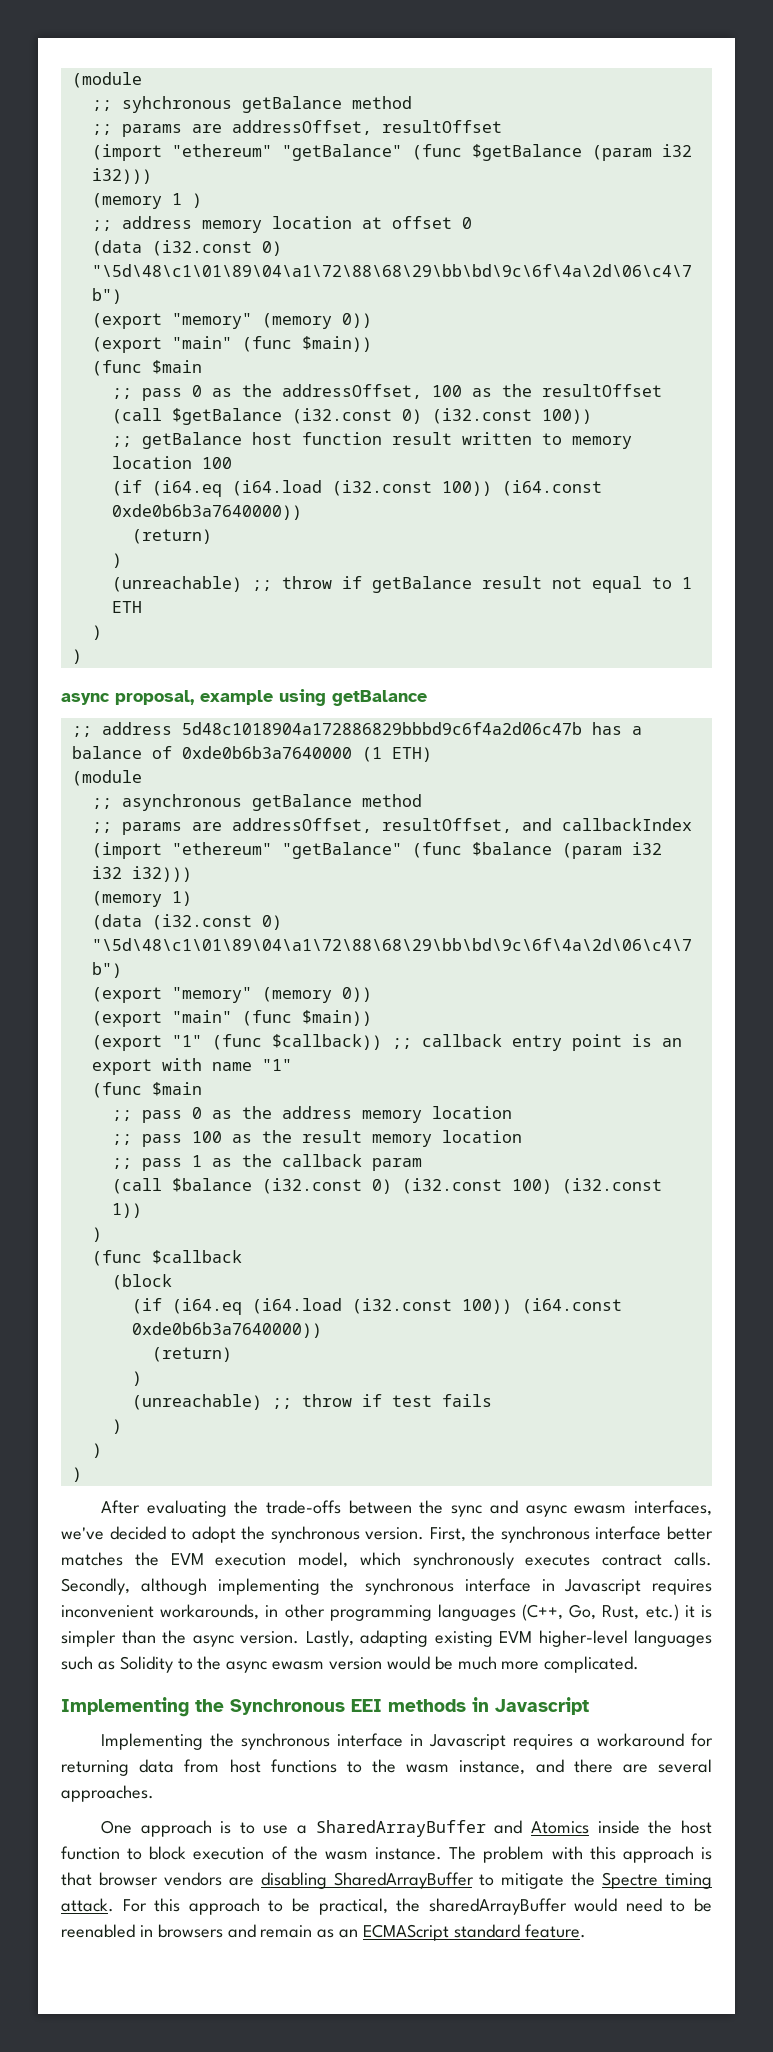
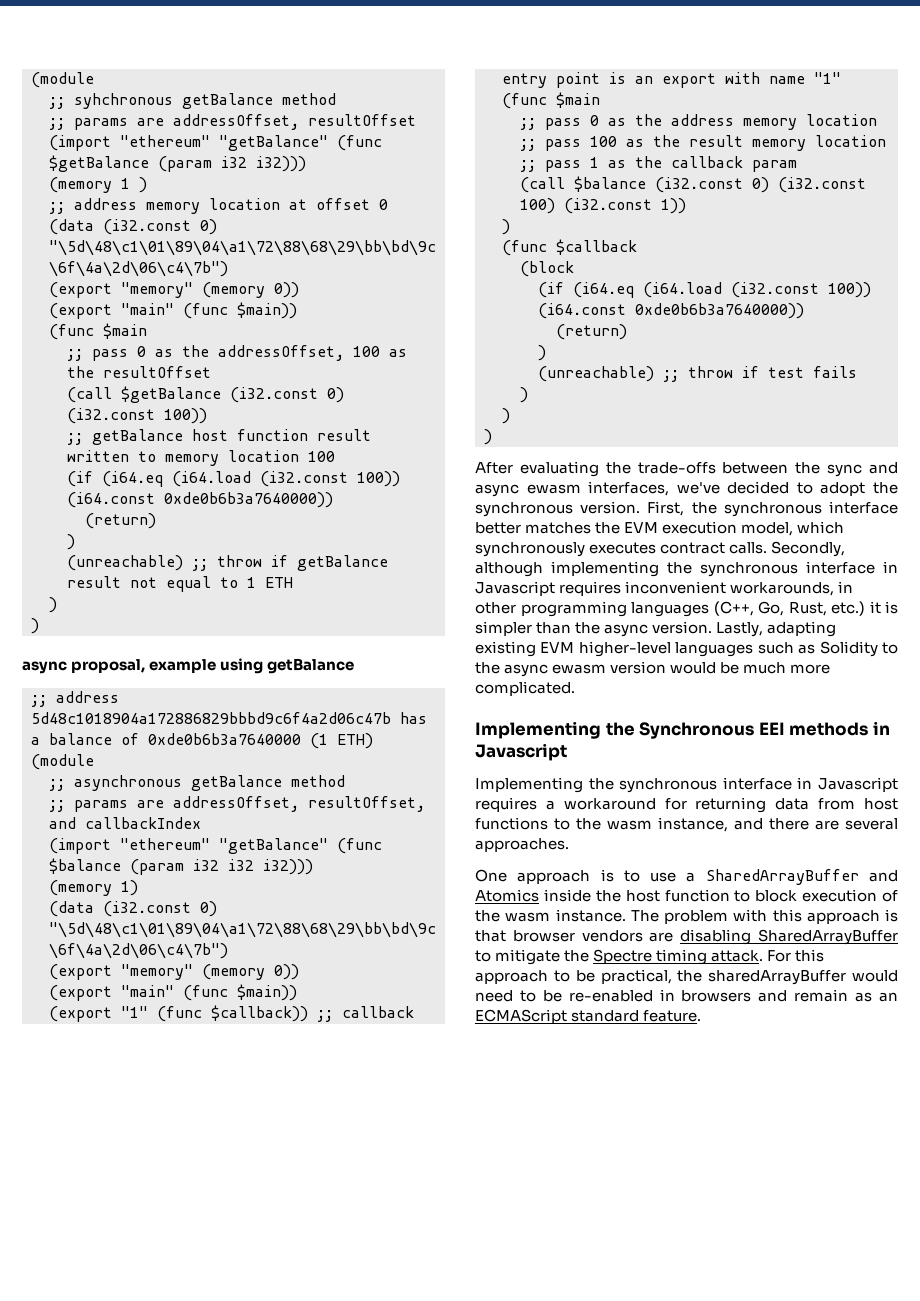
- For this approach to be practical, the sharedArrayBuffer would need to be reenabled in browsers and remain as an ECMAScript standard feature.
+ For this approach to be practical, the sharedArrayBuffer would need to be re-enabled in browsers and remain as an ECMAScript standard feature.

